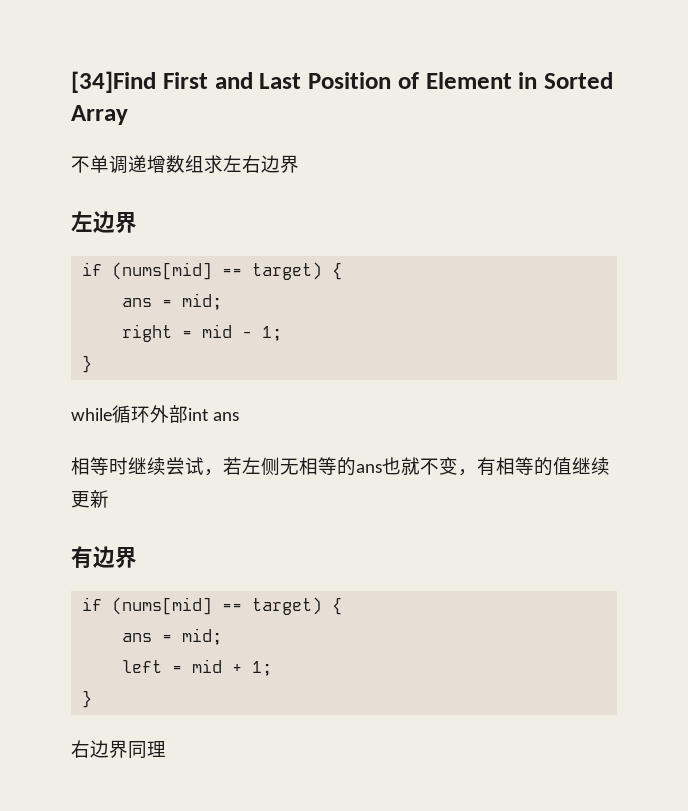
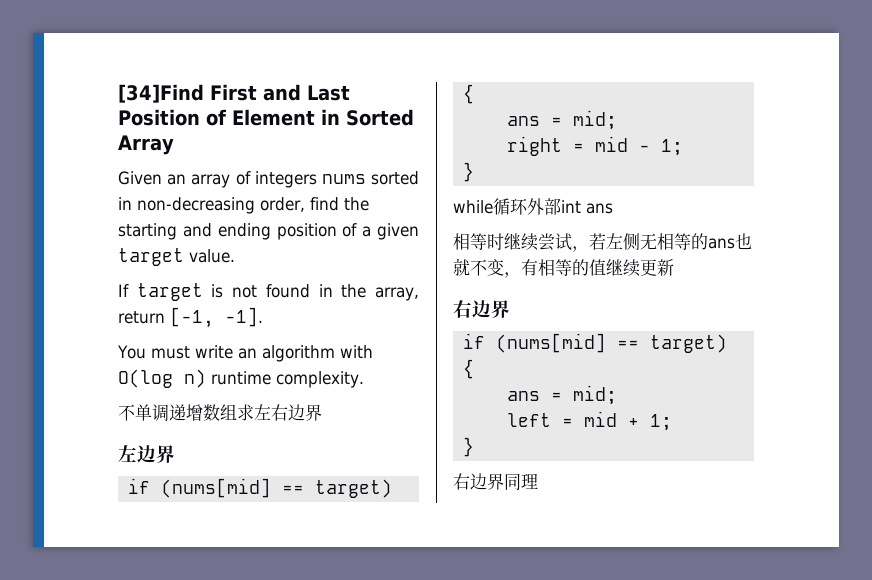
+ Given an array of integers nums sorted in non-decreasing order, find the starting and ending position of a given target value.
+ If target is not found in the array, return [-1, -1].
+ You must write an algorithm with O(log n) runtime complexity.
  相等时继续尝试，若左侧无相等的ans也就不变，有相等的值继续更新
- 有边界
+ 右边界

